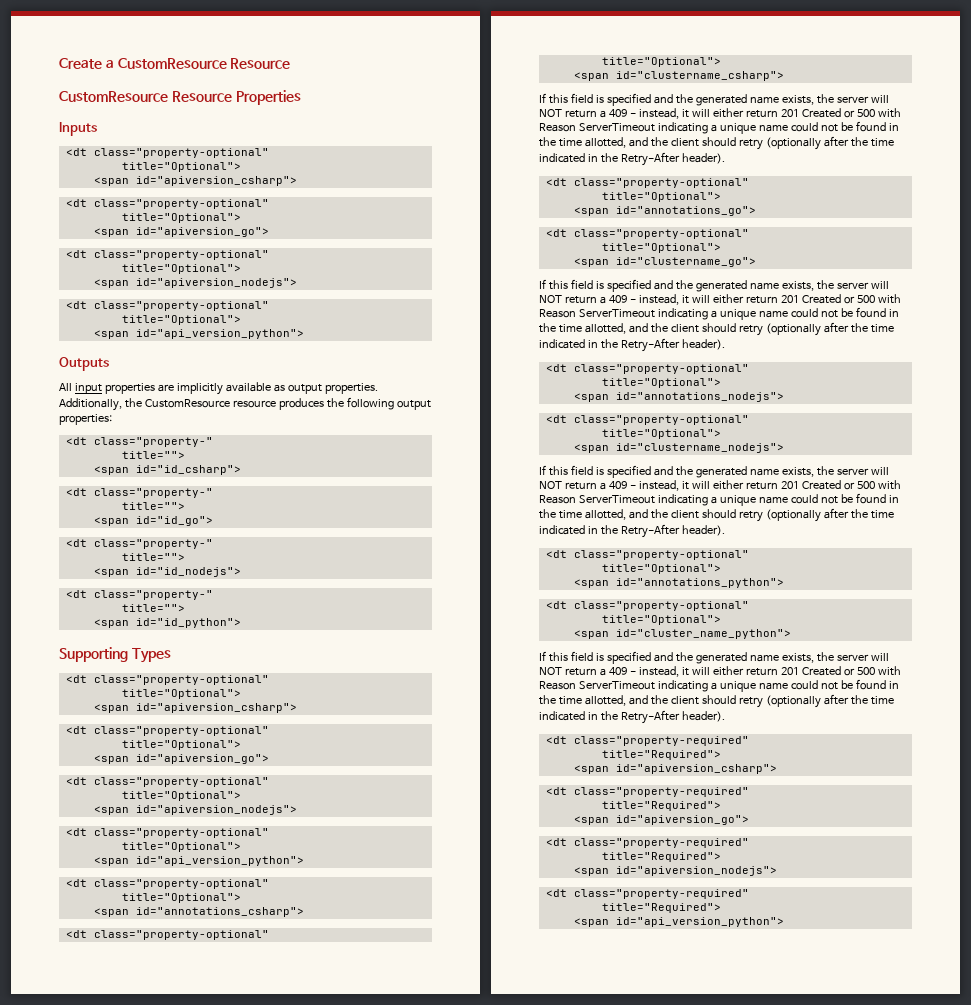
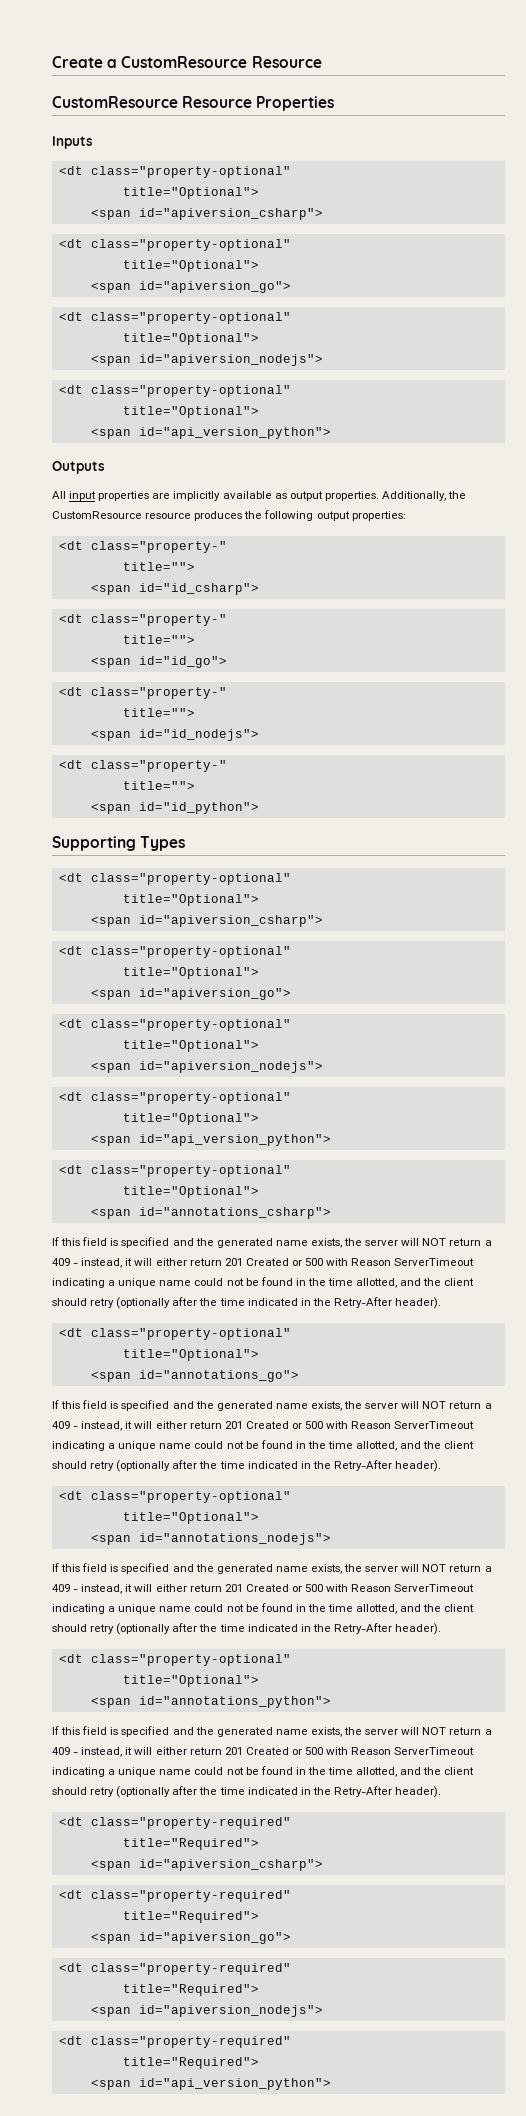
  <span id="annotations_csharp">
- <dt class="property-optional"
- title="Optional">
- <span id="clustername_csharp">
  <span id="annotations_go">
- <dt class="property-optional"
- title="Optional">
- <span id="clustername_go">
  <span id="annotations_nodejs">
- <dt class="property-optional"
- title="Optional">
- <span id="clustername_nodejs">
  <span id="annotations_python">
- <dt class="property-optional"
- title="Optional">
- <span id="cluster_name_python">

